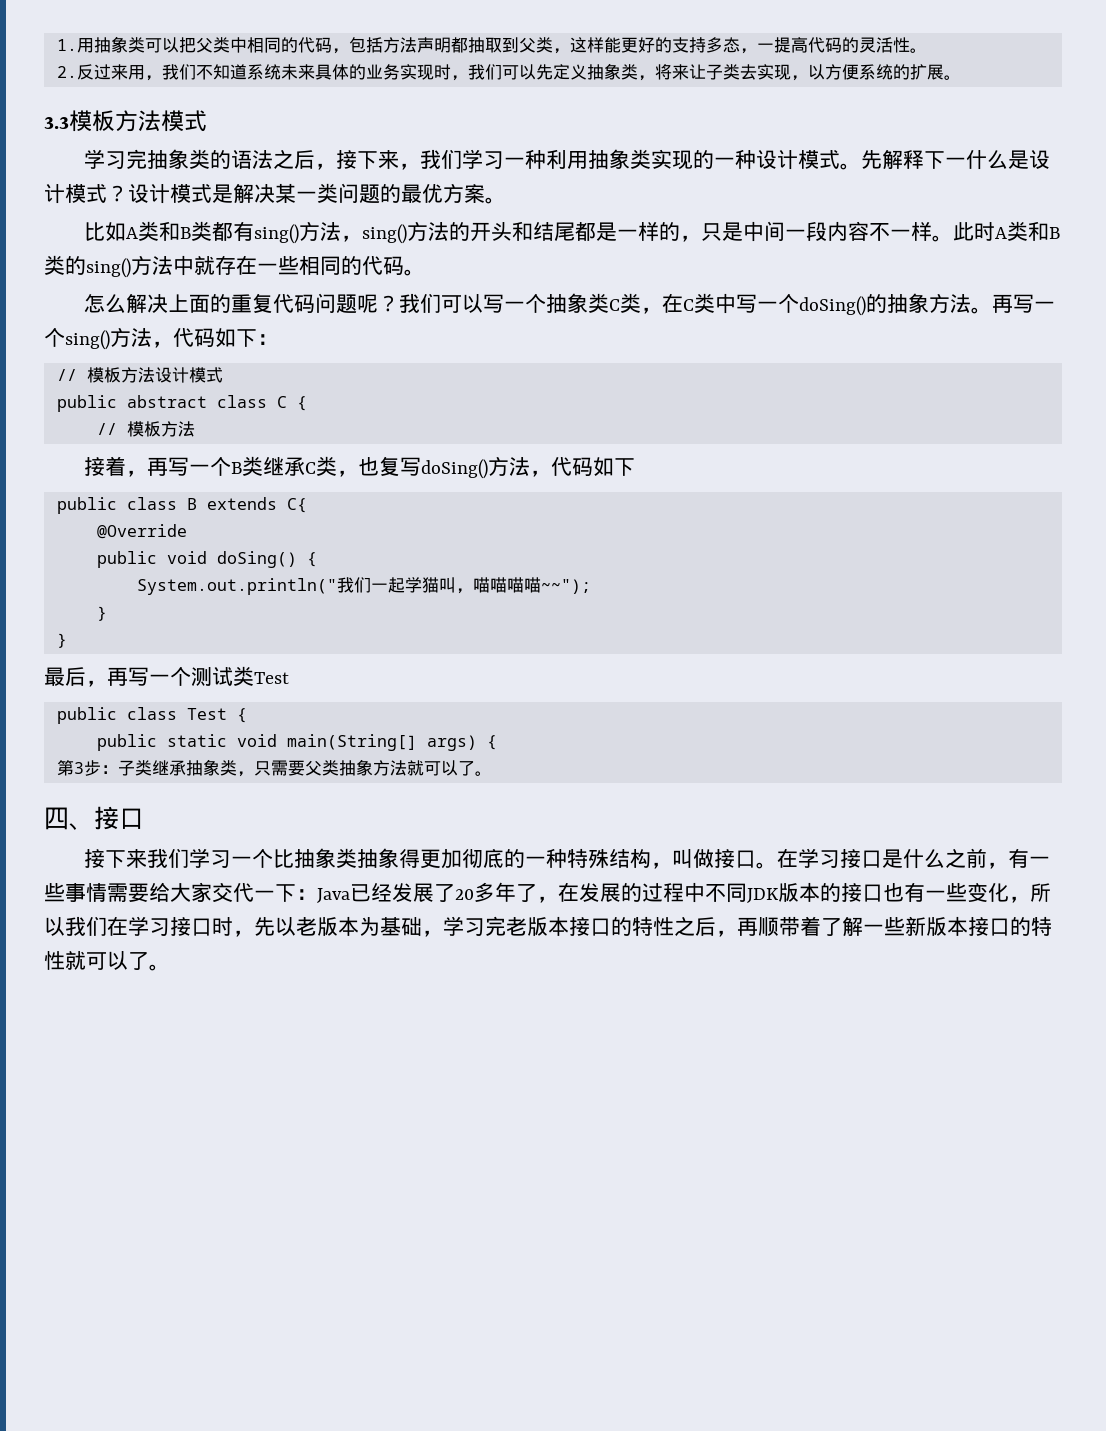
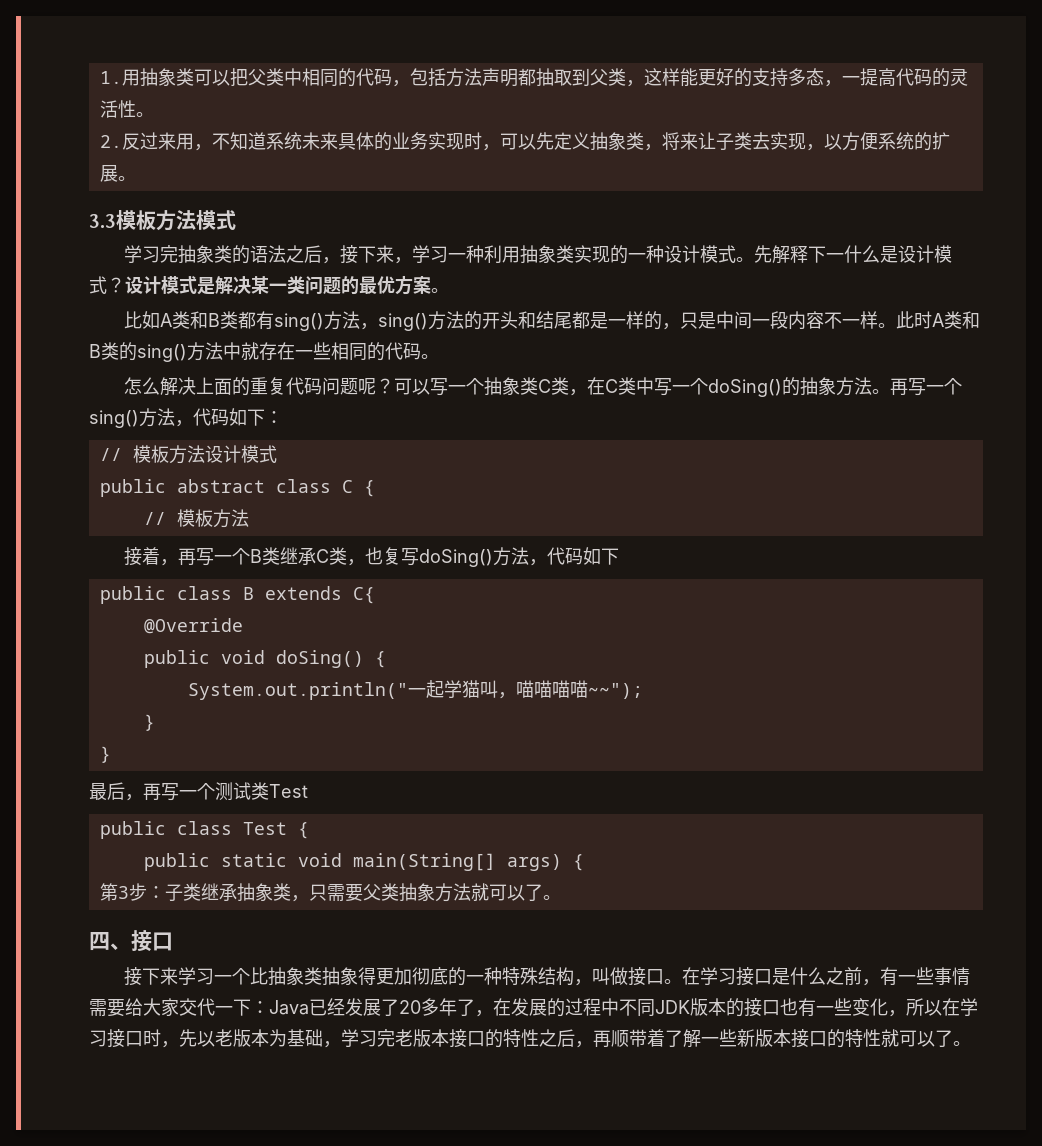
- 2.反过来用，我们不知道系统未来具体的业务实现时，我们可以先定义抽象类，将来让子类去实现，以方便系统的扩展。
+ 2.反过来用，不知道系统未来具体的业务实现时，可以先定义抽象类，将来让子类去实现，以方便系统的扩展。
- 学习完抽象类的语法之后，接下来，我们学习一种利用抽象类实现的一种设计模式。
+ 学习完抽象类的语法之后，接下来，学习一种利用抽象类实现的一种设计模式。
- 我们可以写一个抽象类C类，在C类中写一个doSing()的抽象方法。
+ 可以写一个抽象类C类，在C类中写一个doSing()的抽象方法。
- System.out.println("我们一起学猫叫，喵喵喵喵~~");
+ System.out.println("一起学猫叫，喵喵喵喵~~");
- 接下来我们学习一个比抽象类抽象得更加彻底的一种特殊结构，叫做接口。
+ 接下来学习一个比抽象类抽象得更加彻底的一种特殊结构，叫做接口。
- 在学习接口是什么之前，有一些事情需要给大家交代一下：Java已经发展了20多年了，在发展的过程中不同JDK版本的接口也有一些变化，所以我们在学习接口时，先以老版本为基础，学习完老版本接口的特性之后，再顺带着了解一些新版本接口的特性就可以了。
+ 在学习接口是什么之前，有一些事情需要给大家交代一下：Java已经发展了20多年了，在发展的过程中不同JDK版本的接口也有一些变化，所以在学习接口时，先以老版本为基础，学习完老版本接口的特性之后，再顺带着了解一些新版本接口的特性就可以了。

